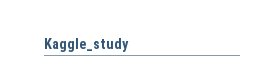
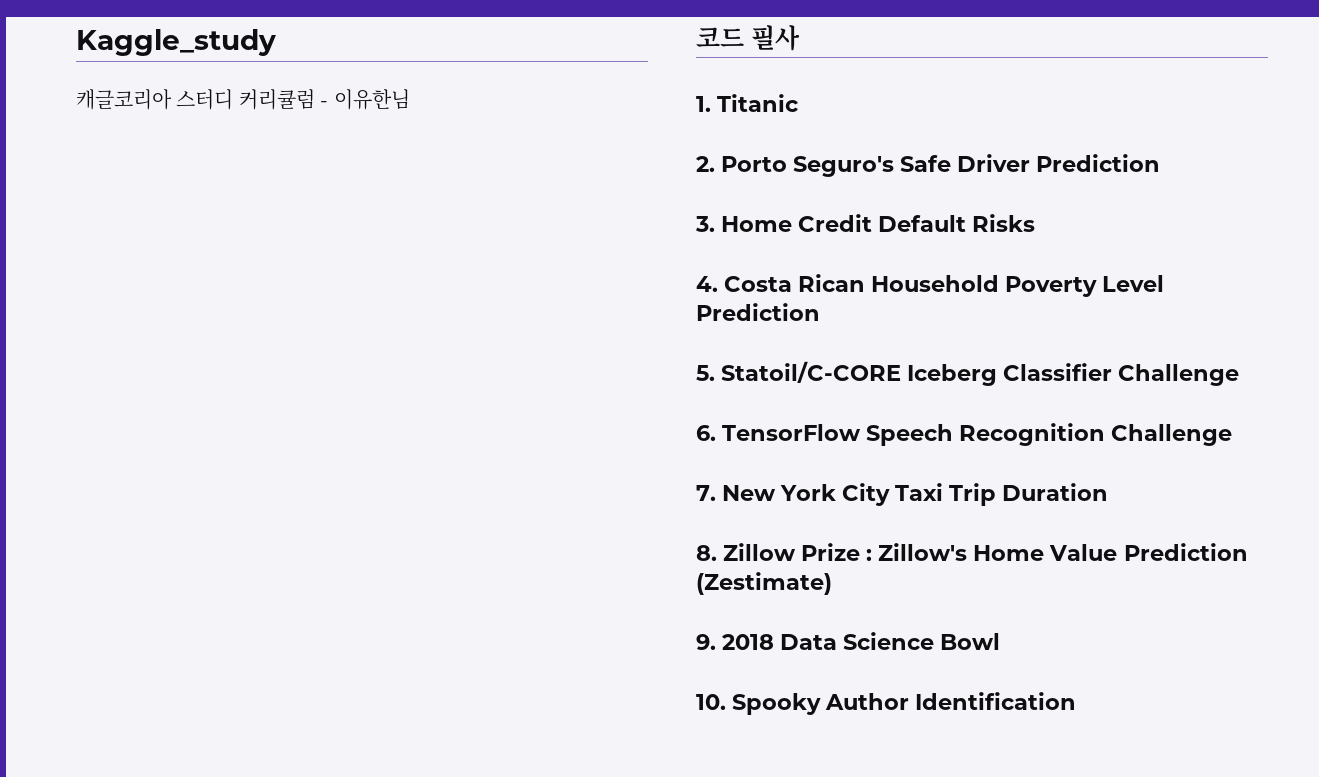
+ 캐글코리아 스터디 커리큘럼 - 이유한님
+ 코드 필사
+ 1. Titanic
+ 2. Porto Seguro's Safe Driver Prediction
+ 3. Home Credit Default Risks
+ 4. Costa Rican Household Poverty Level Prediction
+ 5. Statoil/C-CORE Iceberg Classifier Challenge
+ 6. TensorFlow Speech Recognition Challenge
+ 7. New York City Taxi Trip Duration
+ 8. Zillow Prize : Zillow's Home Value Prediction (Zestimate)
+ 9. 2018 Data Science Bowl
+ 10. Spooky Author Identification

